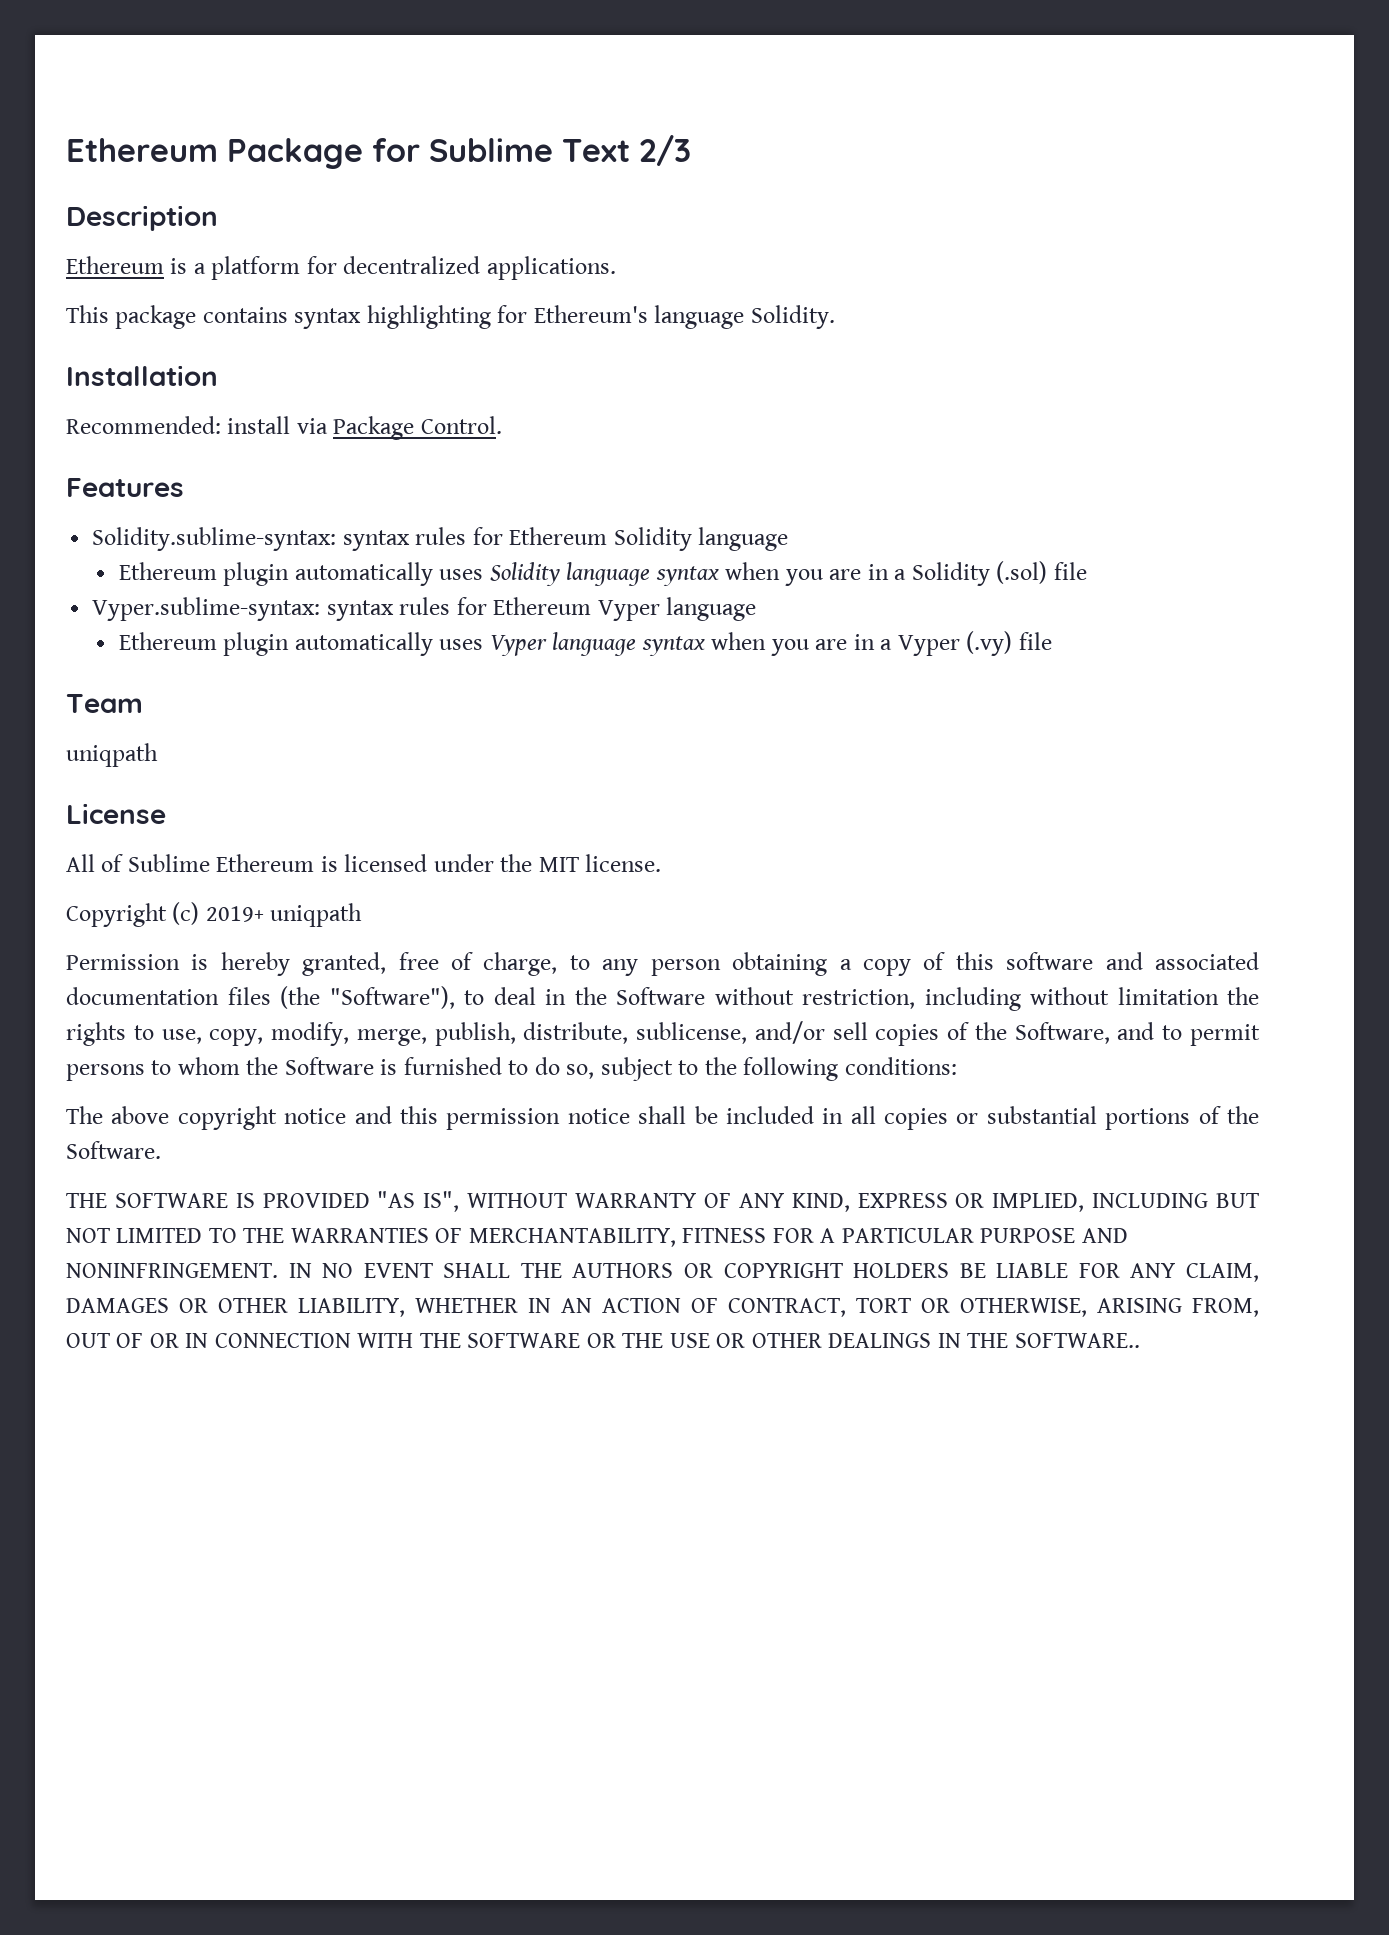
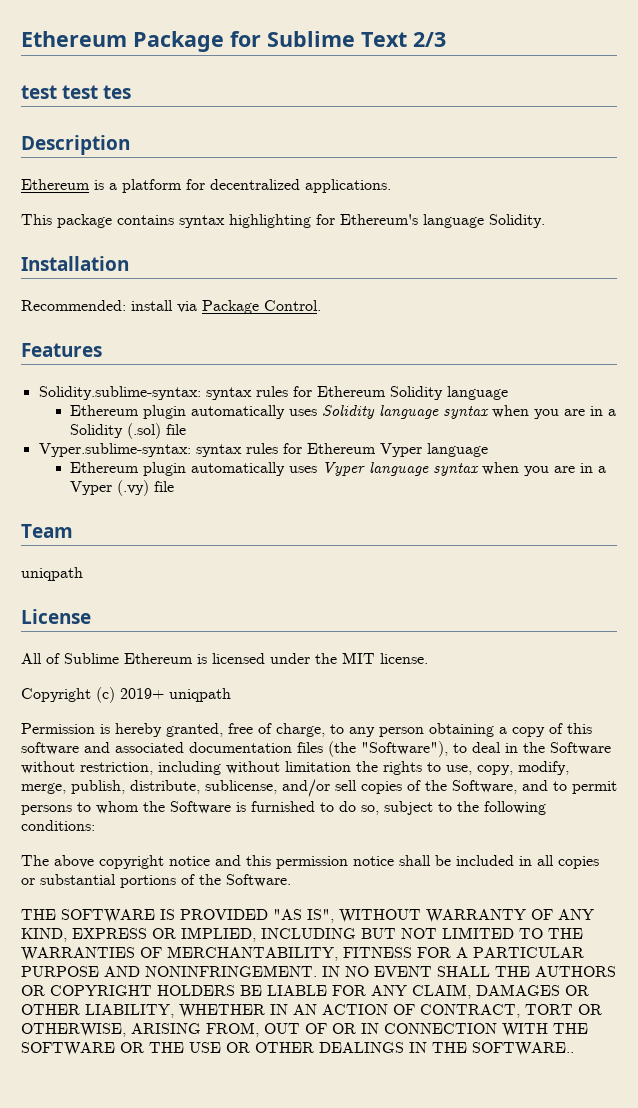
+ test test tes

